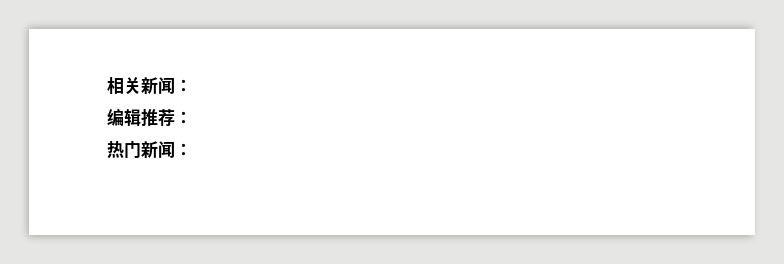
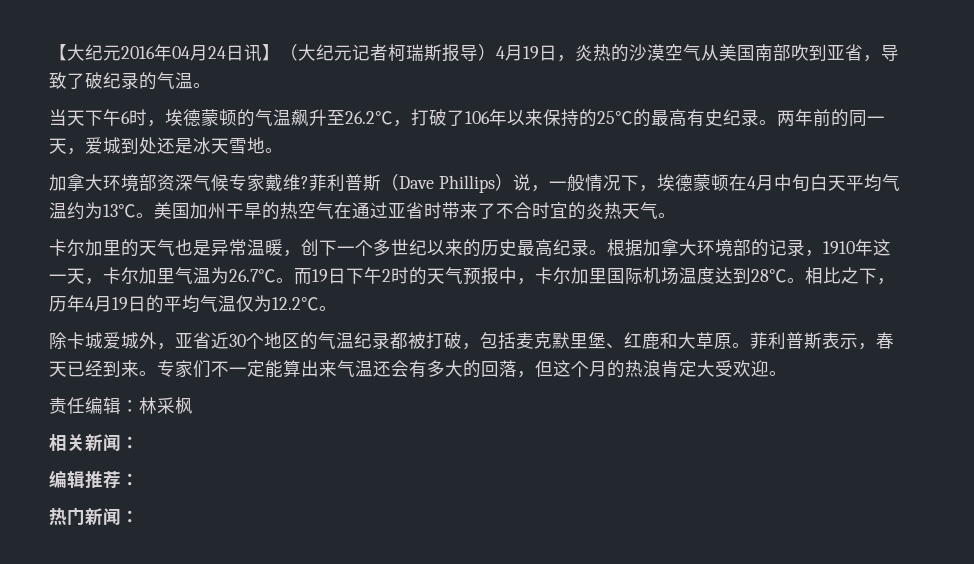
+ 【大纪元2016年04月24日讯】（大纪元记者柯瑞斯报导）4月19日，炎热的沙漠空气从美国南部吹到亚省，导致了破纪录的气温。
+ 当天下午6时，埃德蒙顿的气温飙升至26.2℃，打破了106年以来保持的25℃的最高有史纪录。两年前的同一天，爱城到处还是冰天雪地。
+ 加拿大环境部资深气候专家戴维?菲利普斯（Dave Phillips）说，一般情况下，埃德蒙顿在4月中旬白天平均气温约为13℃。美国加州干旱的热空气在通过亚省时带来了不合时宜的炎热天气。
+ 卡尔加里的天气也是异常温暖，创下一个多世纪以来的历史最高纪录。根据加拿大环境部的记录，1910年这一天，卡尔加里气温为26.7℃。而19日下午2时的天气预报中，卡尔加里国际机场温度达到28℃。相比之下，历年4月19日的平均气温仅为12.2℃。
+ 除卡城爱城外，亚省近30个地区的气温纪录都被打破，包括麦克默里堡、红鹿和大草原。菲利普斯表示，春天已经到来。专家们不一定能算出来气温还会有多大的回落，但这个月的热浪肯定大受欢迎。
+ 责任编辑：林采枫

